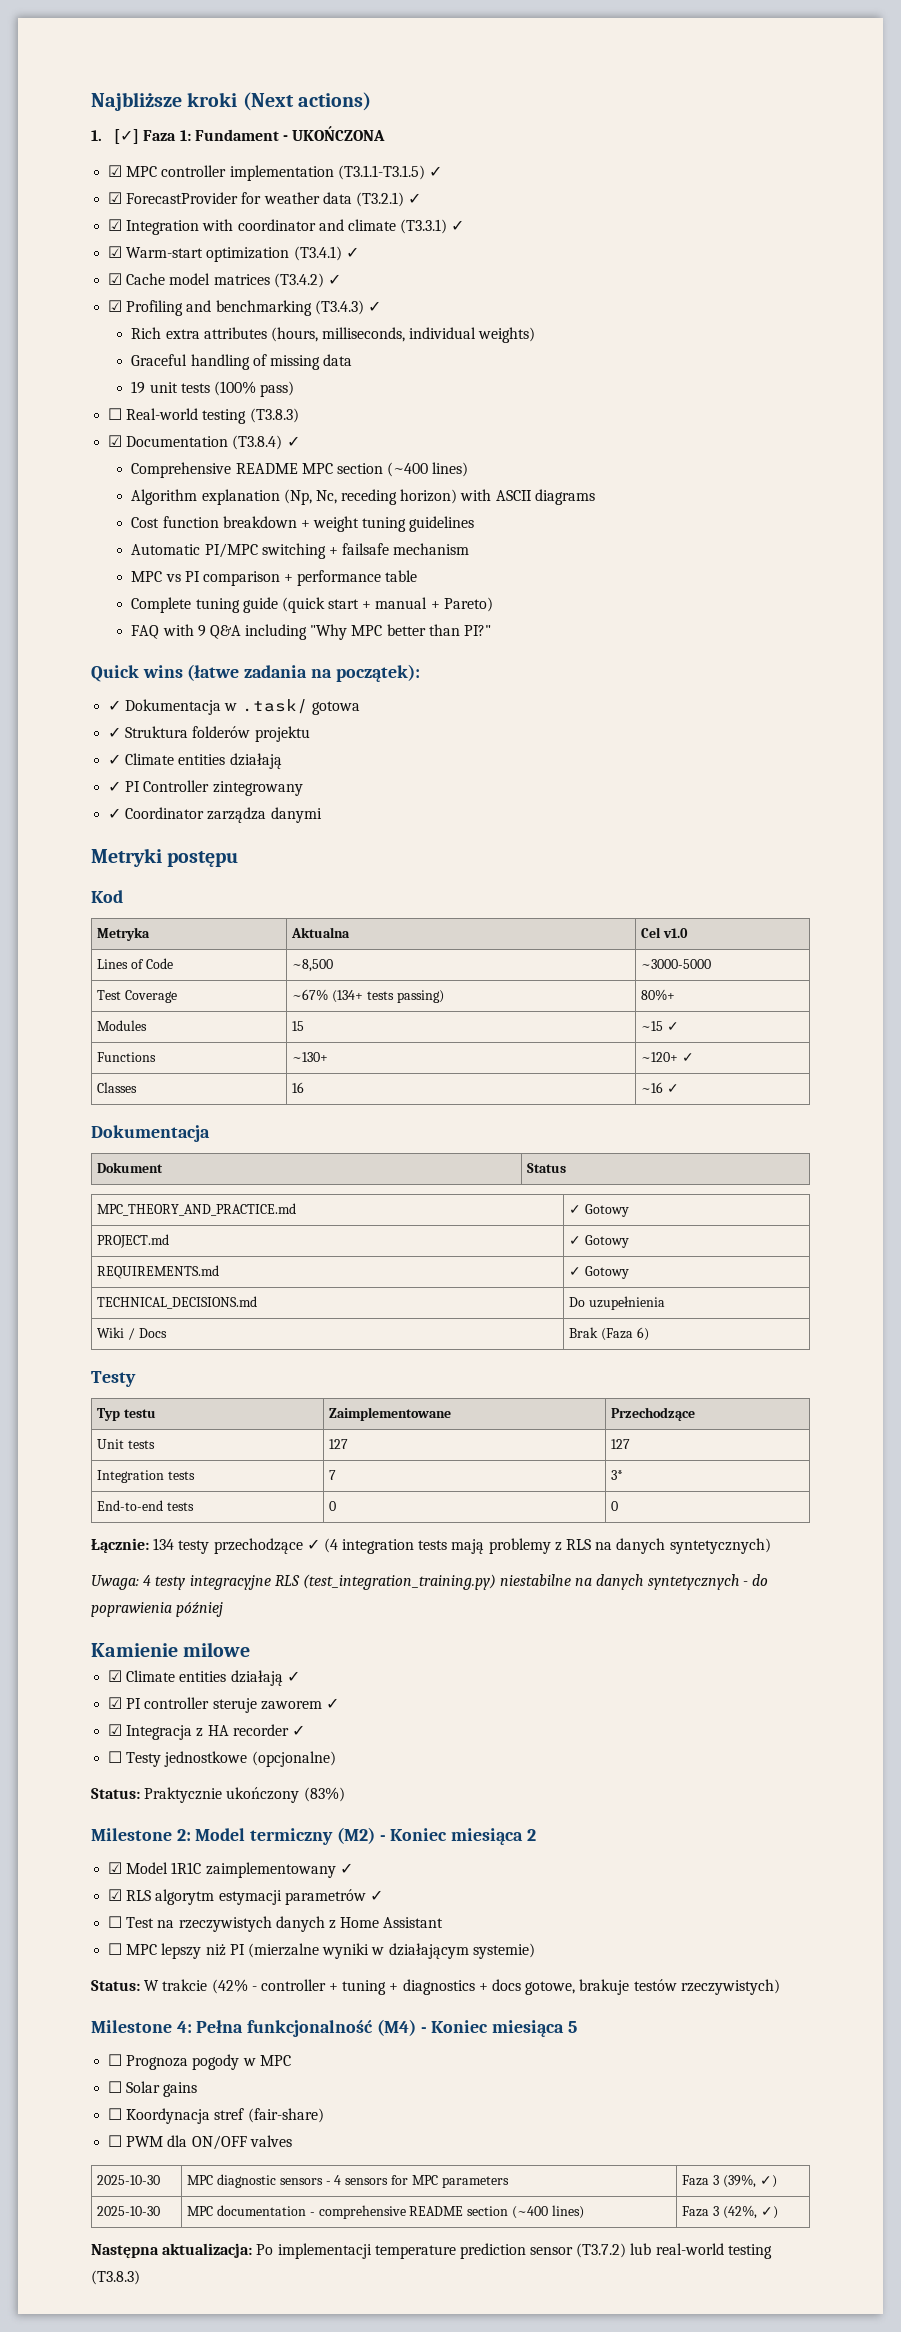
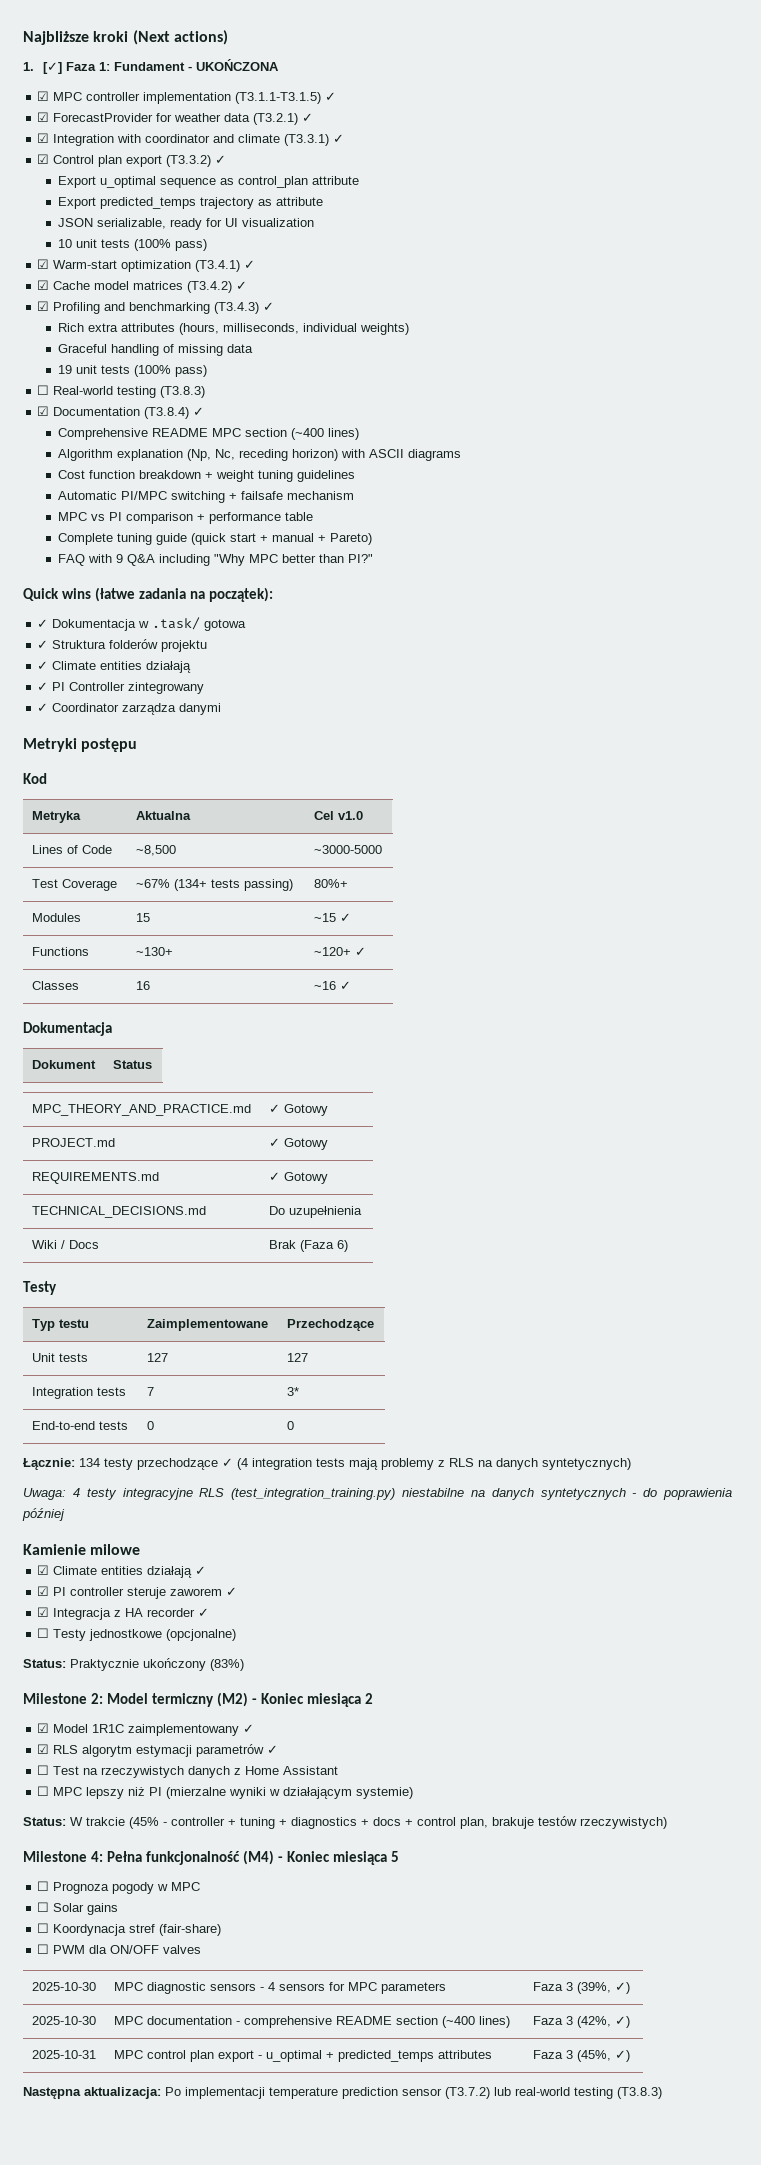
+ ☑ Control plan export (T3.3.2) ✓
+ Export u_optimal sequence as control_plan attribute
+ Export predicted_temps trajectory as attribute
+ JSON serializable, ready for UI visualization
+ 10 unit tests (100% pass)
- Status: W trakcie (42% - controller + tuning + diagnostics + docs gotowe, brakuje testów rzeczywistych)
+ Status: W trakcie (45% - controller + tuning + diagnostics + docs + control plan, brakuje testów rzeczywistych)
+ 2025-10-31 | MPC control plan export - u_optimal + predicted_temps attributes | Faza 3 (45%, ✓)

